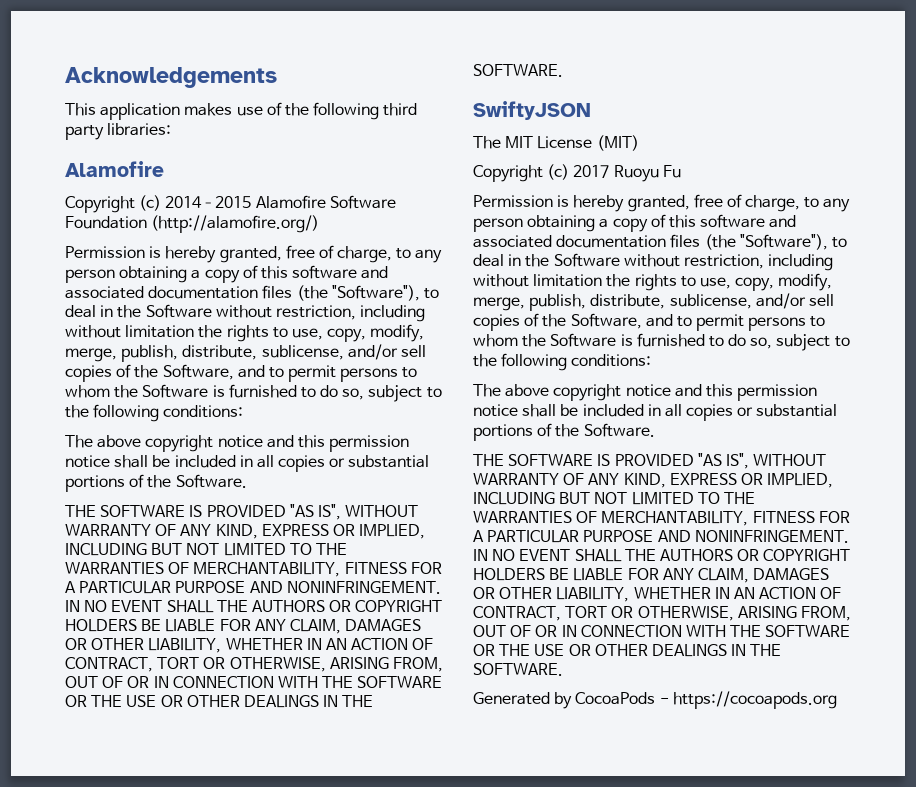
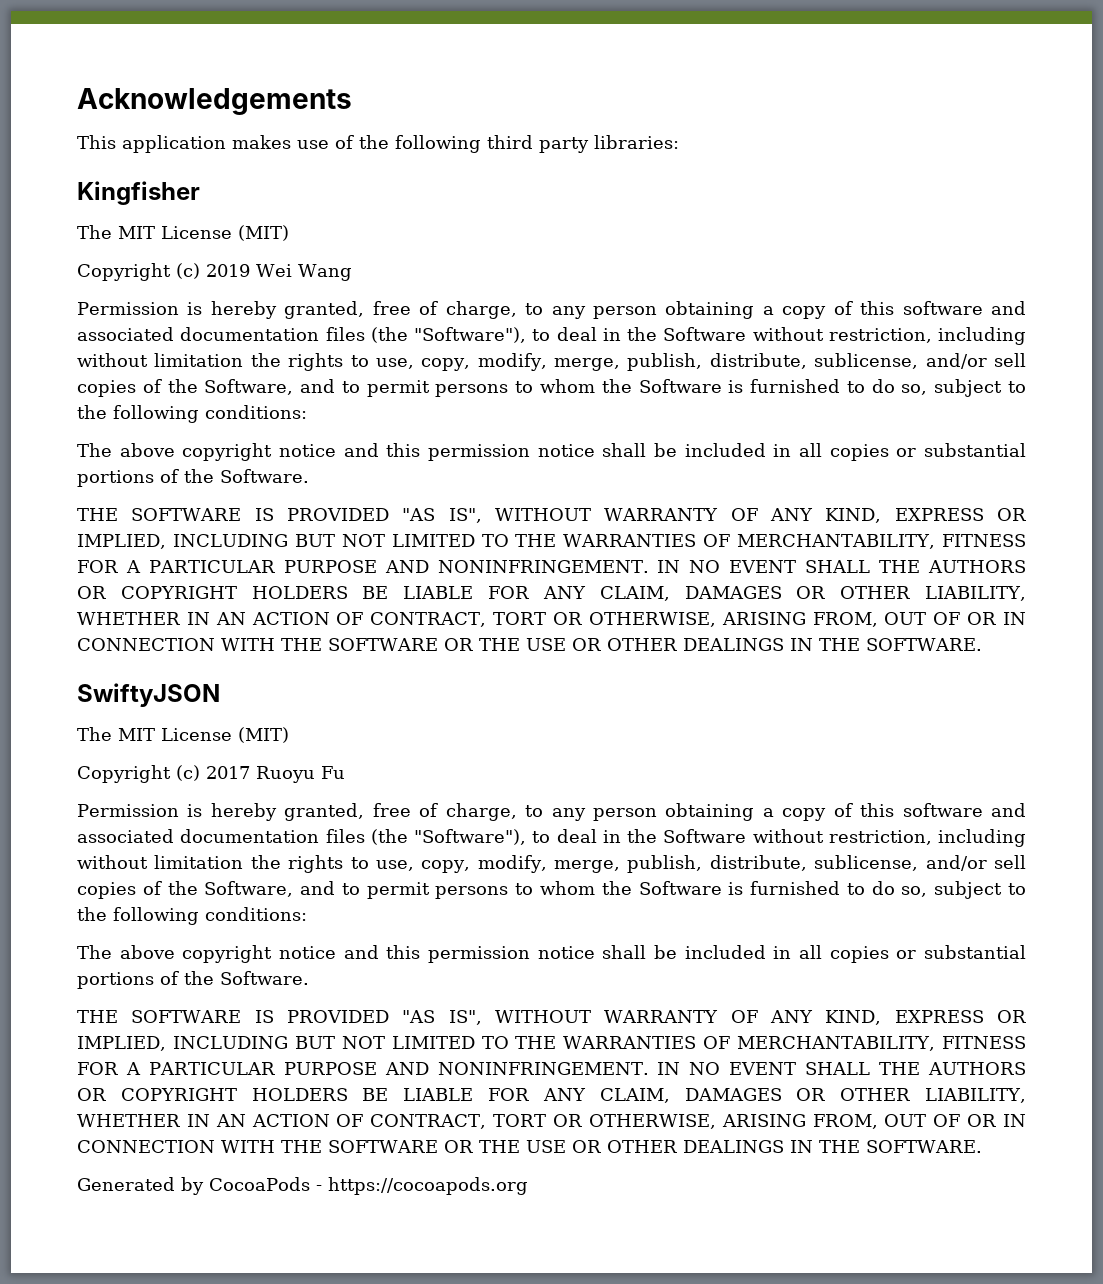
  This application makes use of the following third party libraries:
- Alamofire
- Copyright (c) 2014–2015 Alamofire Software Foundation (http://alamofire.org/)
+ Kingfisher
+ The MIT License (MIT)
+ Copyright (c) 2019 Wei Wang

